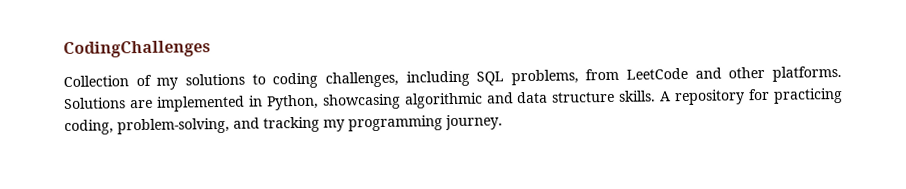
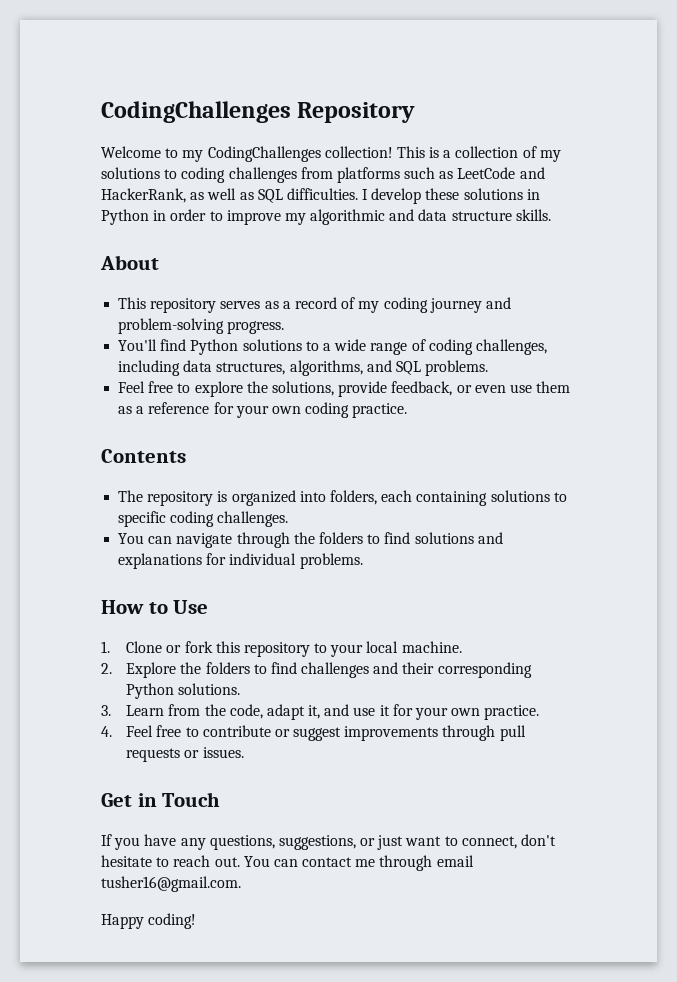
- CodingChallenges
- Collection of my solutions to coding challenges, including SQL problems, from LeetCode and other platforms. Solutions are implemented in Python, showcasing algorithmic and data structure skills. A repository for practicing coding, problem-solving, and tracking my programming journey.
+ CodingChallenges Repository
+ Welcome to my CodingChallenges collection! This is a collection of my solutions to coding challenges from platforms such as LeetCode and HackerRank, as well as SQL difficulties. I develop these solutions in Python in order to improve my algorithmic and data structure skills.
+ About
+ This repository serves as a record of my coding journey and problem-solving progress.
+ You'll find Python solutions to a wide range of coding challenges, including data structures, algorithms, and SQL problems.
+ Feel free to explore the solutions, provide feedback, or even use them as a reference for your own coding practice.
+ Contents
+ The repository is organized into folders, each containing solutions to specific coding challenges.
+ You can navigate through the folders to find solutions and explanations for individual problems.
+ How to Use
+ 1. Clone or fork this repository to your local machine.
+ 2. Explore the folders to find challenges and their corresponding Python solutions.
+ 3. Learn from the code, adapt it, and use it for your own practice.
+ 4. Feel free to contribute or suggest improvements through pull requests or issues.
+ Get in Touch
+ If you have any questions, suggestions, or just want to connect, don't hesitate to reach out. You can contact me through email tusher16@gmail.com.
+ Happy coding!

